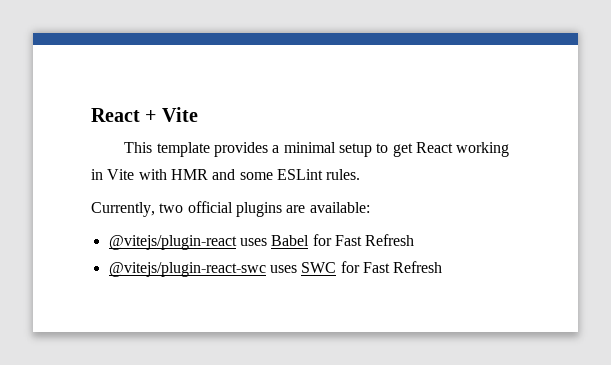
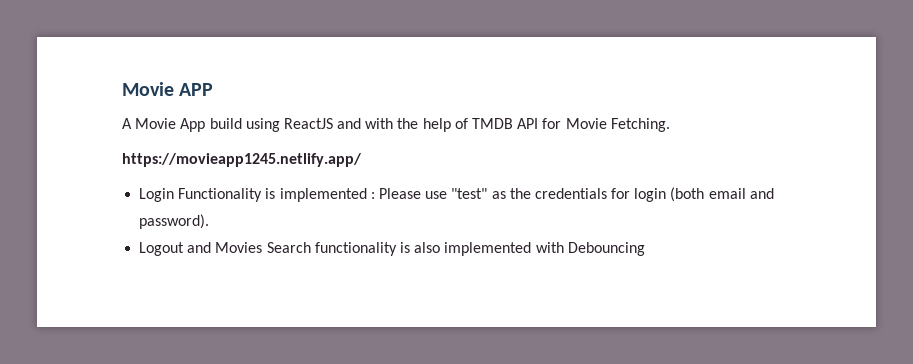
- React + Vite
- This template provides a minimal setup to get React working in Vite with HMR and some ESLint rules.
- Currently, two official plugins are available:
- @vitejs/plugin-react uses Babel for Fast Refresh
- @vitejs/plugin-react-swc uses SWC for Fast Refresh
+ Movie APP
+ A Movie App build using ReactJS and with the help of TMDB API for Movie Fetching.
+ https://movieapp1245.netlify.app/
+ Login Functionality is implemented : Please use "test" as the credentials for login (both email and password).
+ Logout and Movies Search functionality is also implemented with Debouncing

